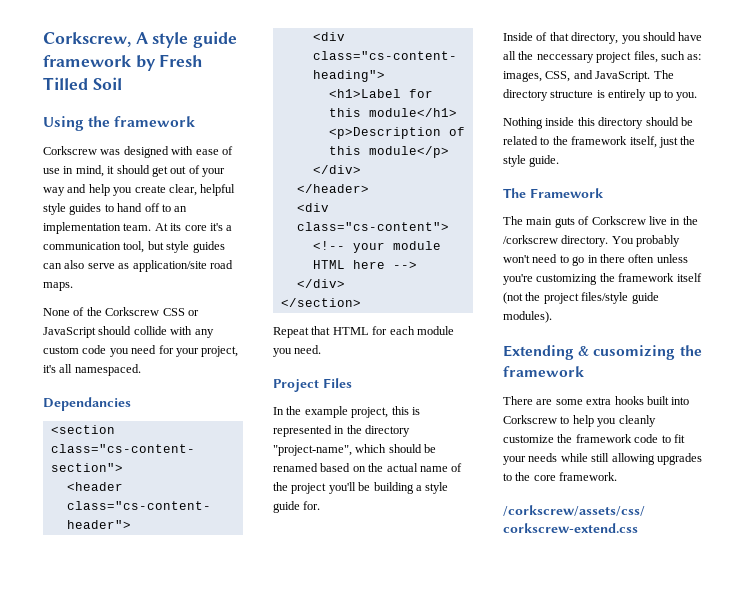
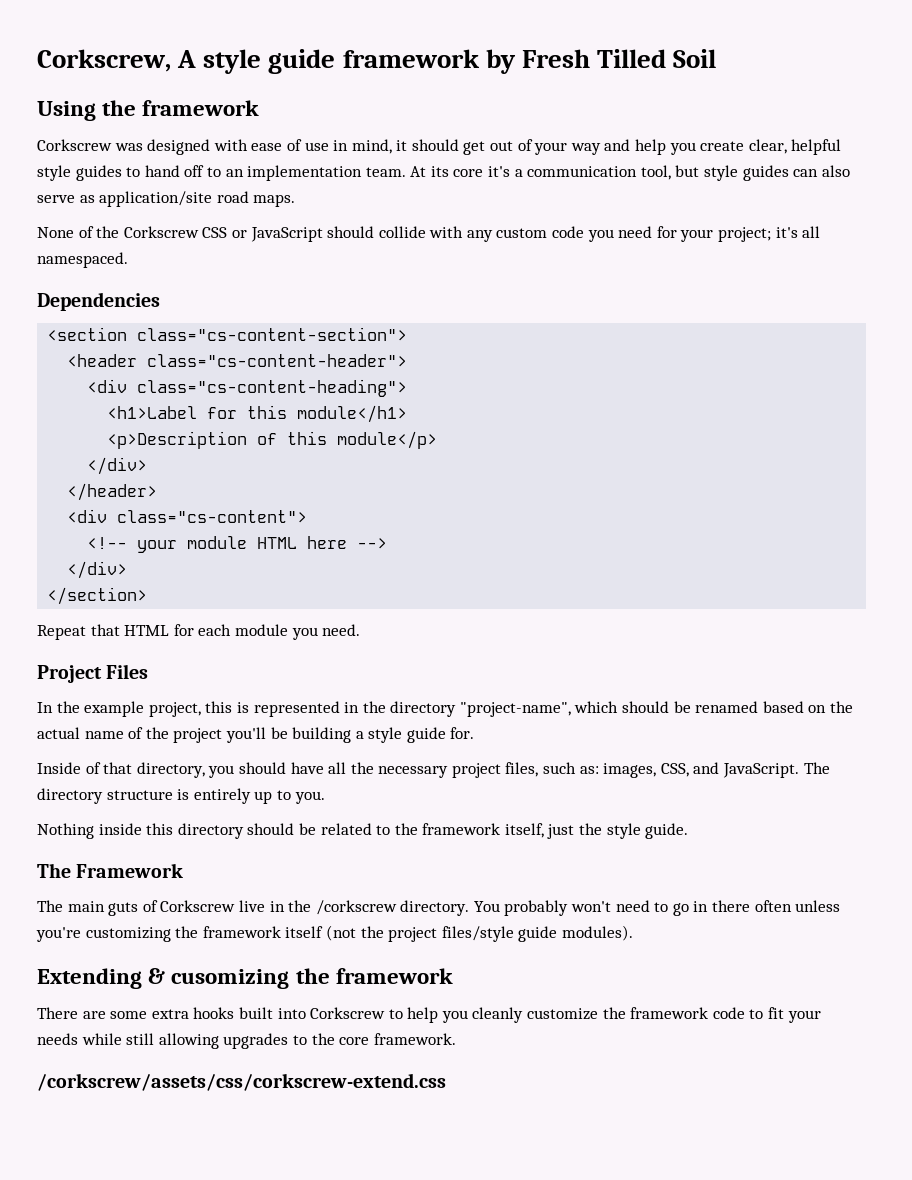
- None of the Corkscrew CSS or JavaScript should collide with any custom code you need for your project, it's all namespaced.
+ None of the Corkscrew CSS or JavaScript should collide with any custom code you need for your project; it's all namespaced.
- Dependancies
+ Dependencies
- Inside of that directory, you should have all the neccessary project files, such as: images, CSS, and JavaScript.
+ Inside of that directory, you should have all the necessary project files, such as: images, CSS, and JavaScript.

